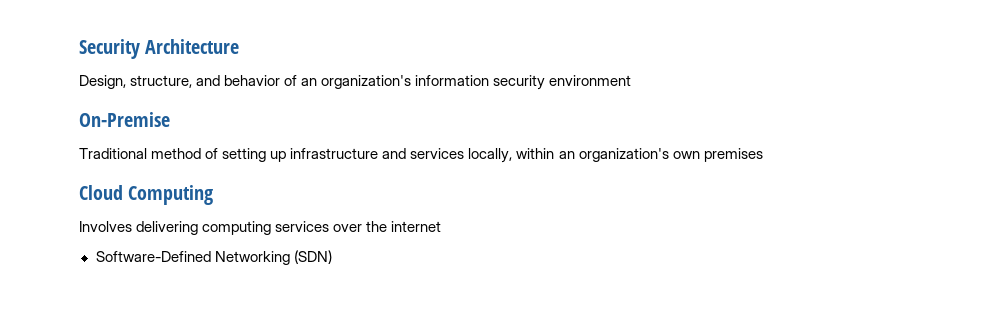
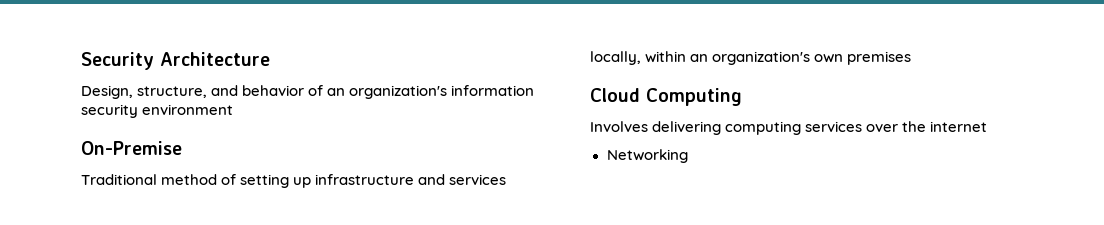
- Software-Defined Networking (SDN)
+ Networking

